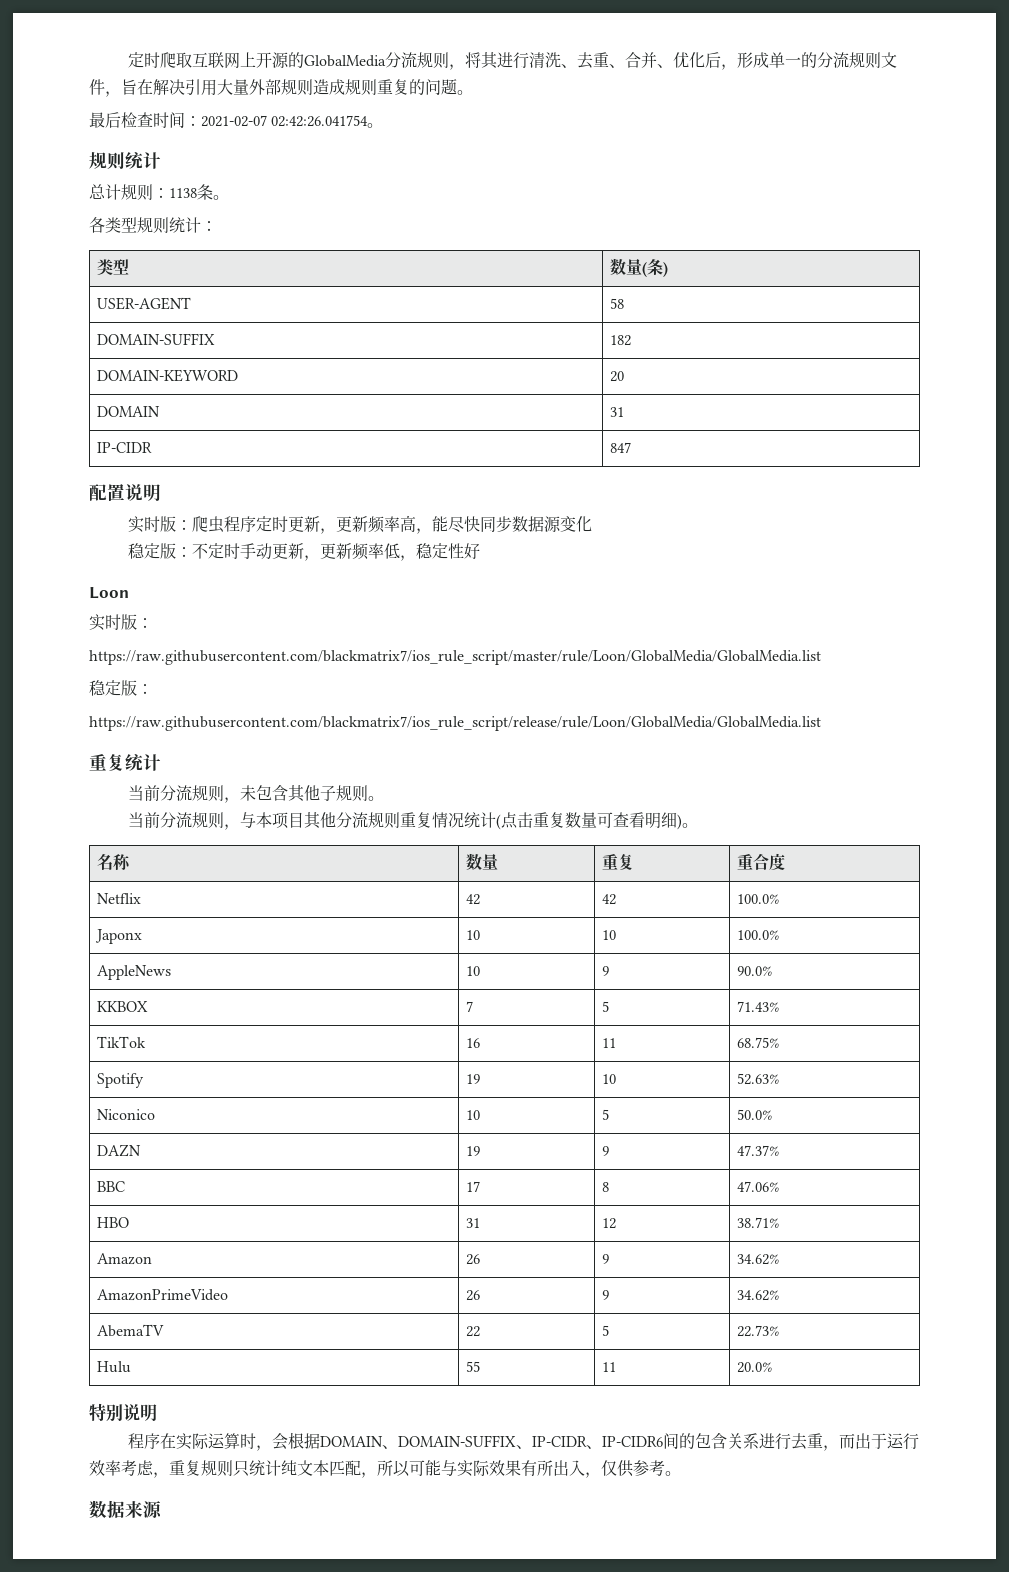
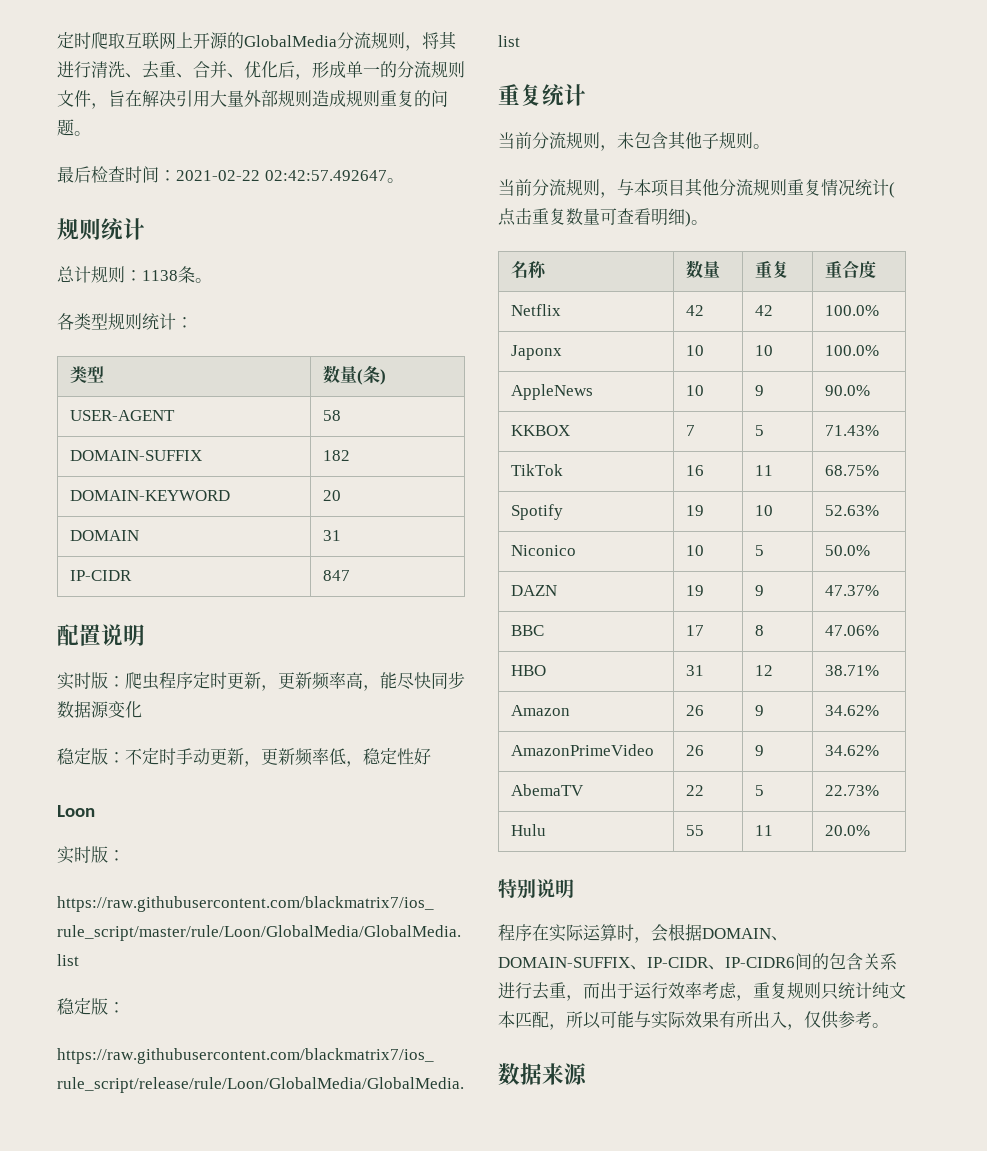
- 最后检查时间：2021-02-07 02:42:26.041754。
+ 最后检查时间：2021-02-22 02:42:57.492647。

